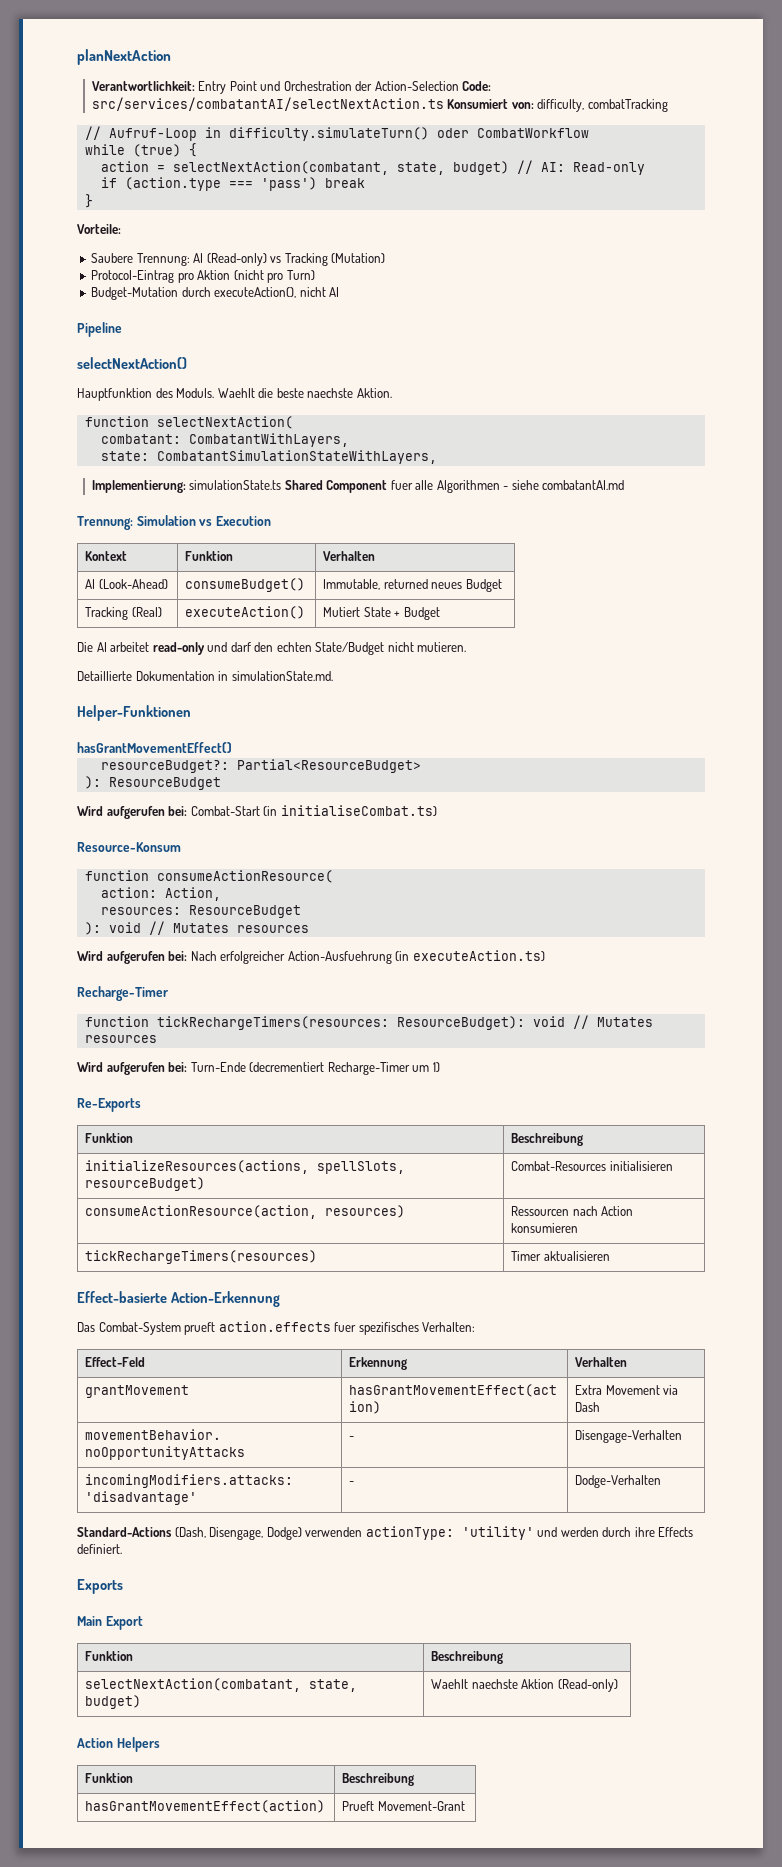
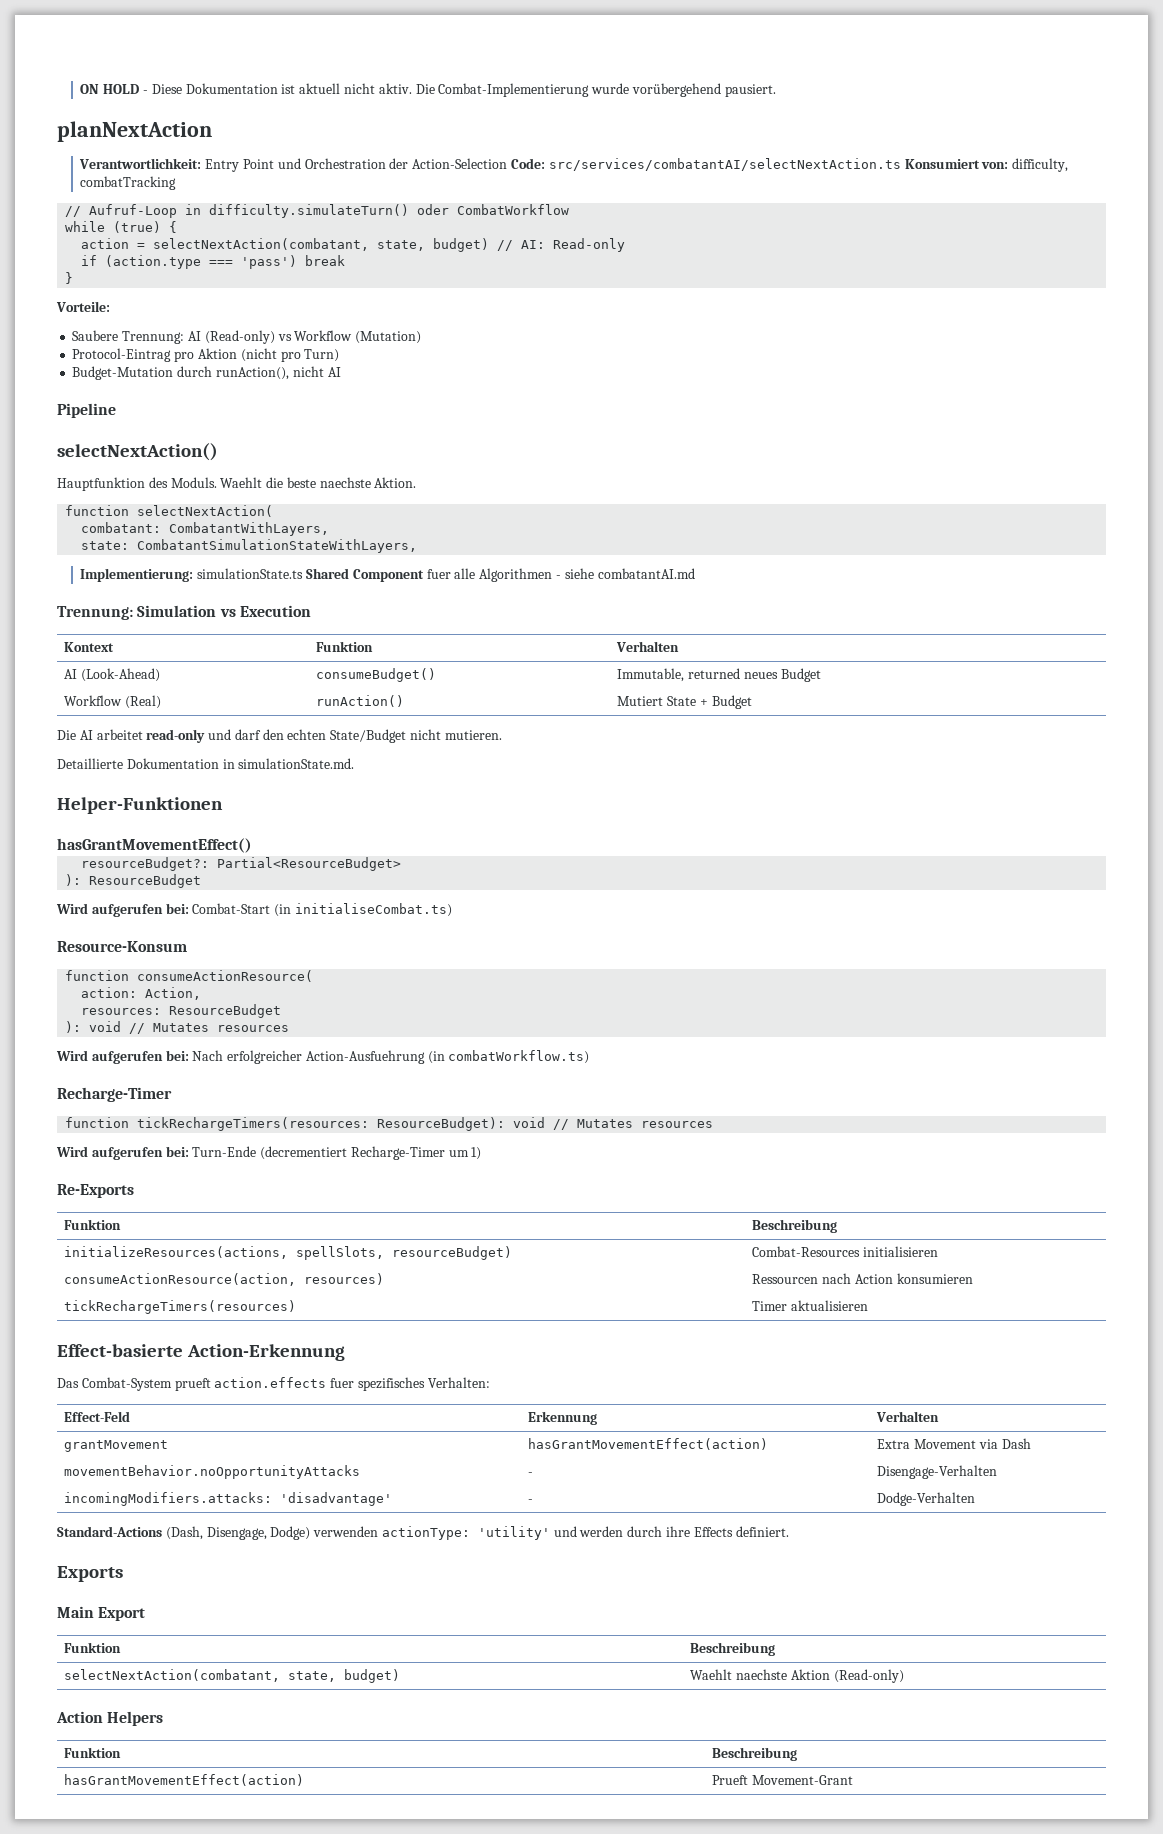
+ ON HOLD - Diese Dokumentation ist aktuell nicht aktiv. Die Combat-Implementierung wurde vorübergehend pausiert.
- Saubere Trennung: AI (Read-only) vs Tracking (Mutation)
+ Saubere Trennung: AI (Read-only) vs Workflow (Mutation)
- Budget-Mutation durch executeAction(), nicht AI
+ Budget-Mutation durch runAction(), nicht AI
- Tracking (Real) | executeAction() | Mutiert State + Budget
+ Workflow (Real) | runAction() | Mutiert State + Budget
- Wird aufgerufen bei: Nach erfolgreicher Action-Ausfuehrung (in executeAction.ts)
+ Wird aufgerufen bei: Nach erfolgreicher Action-Ausfuehrung (in combatWorkflow.ts)

